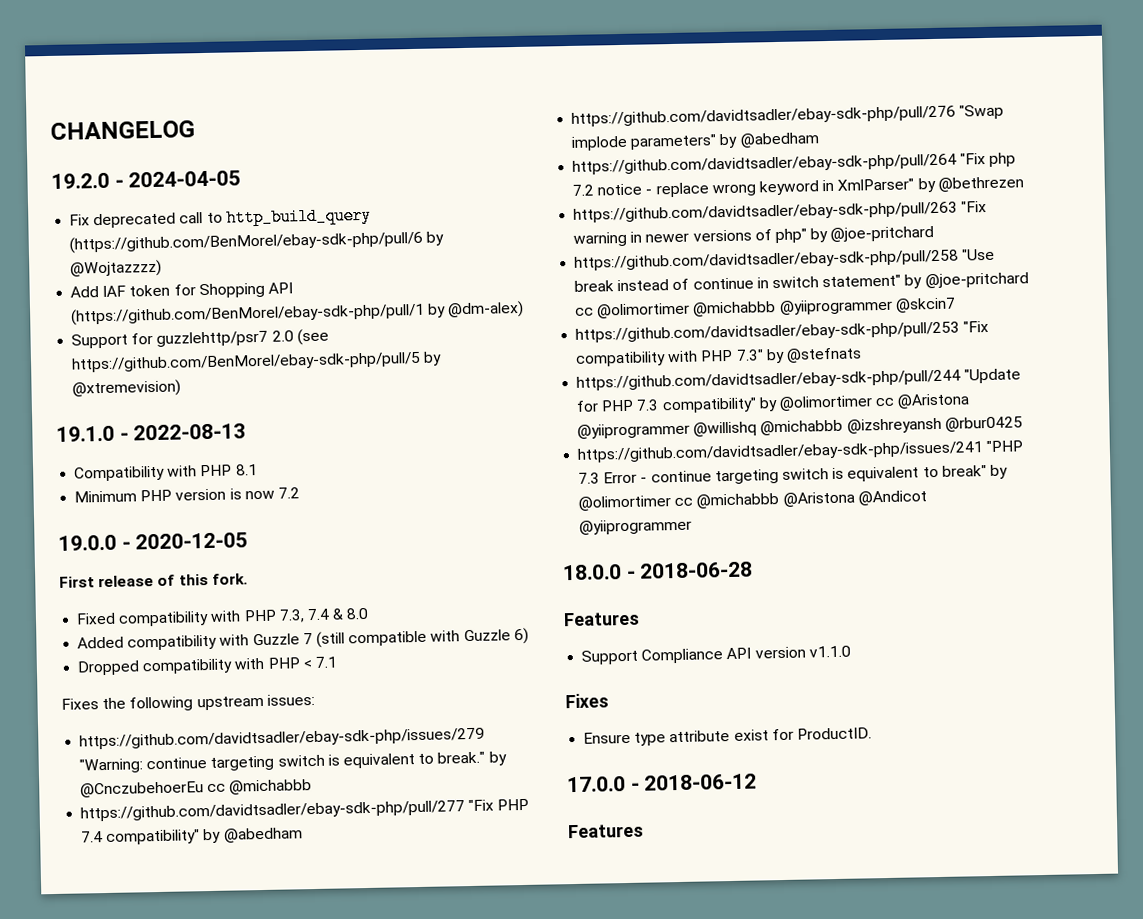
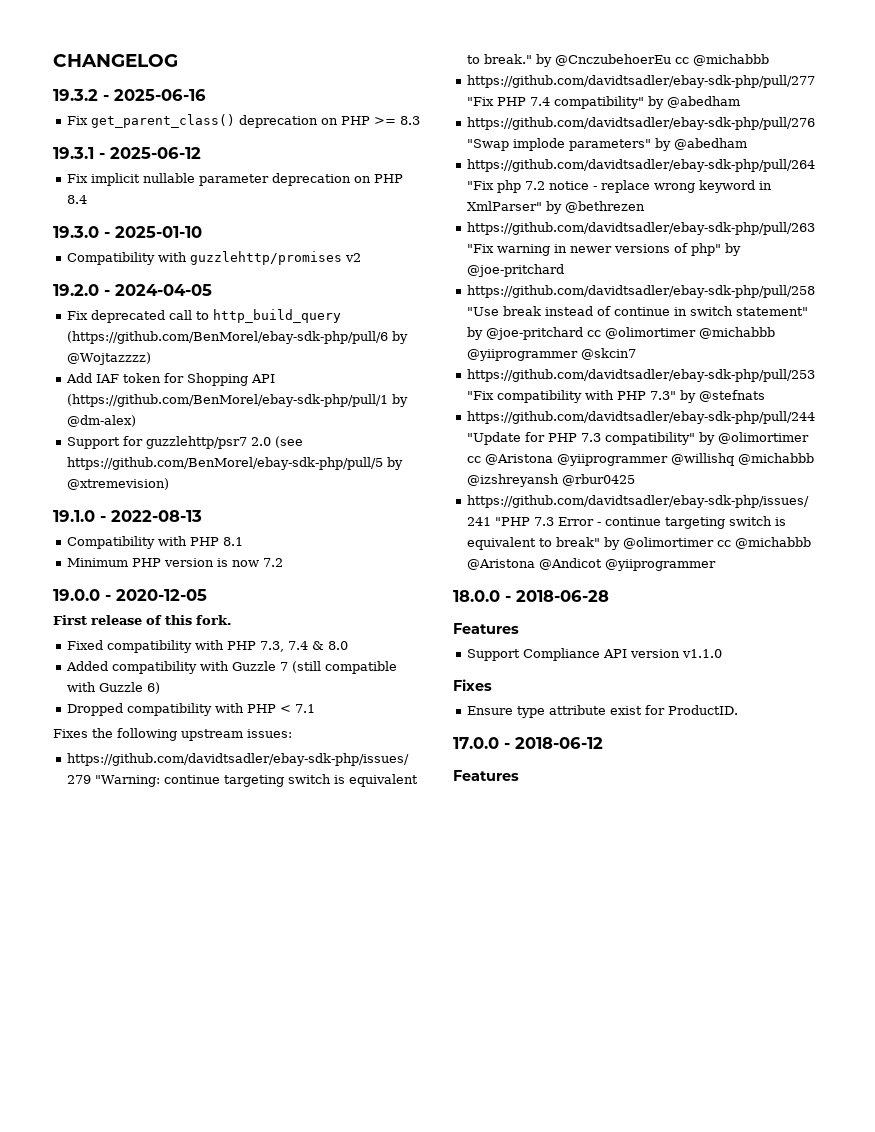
+ 19.3.2 - 2025-06-16
+ Fix get_parent_class() deprecation on PHP >= 8.3
+ 19.3.1 - 2025-06-12
+ Fix implicit nullable parameter deprecation on PHP 8.4
+ 19.3.0 - 2025-01-10
+ Compatibility with guzzlehttp/promises v2

